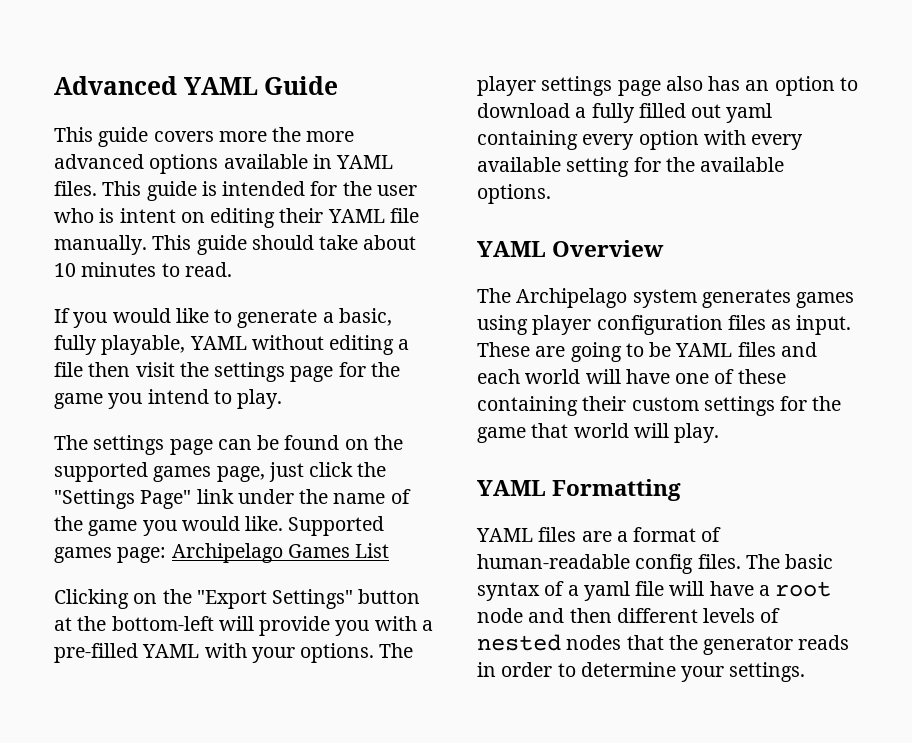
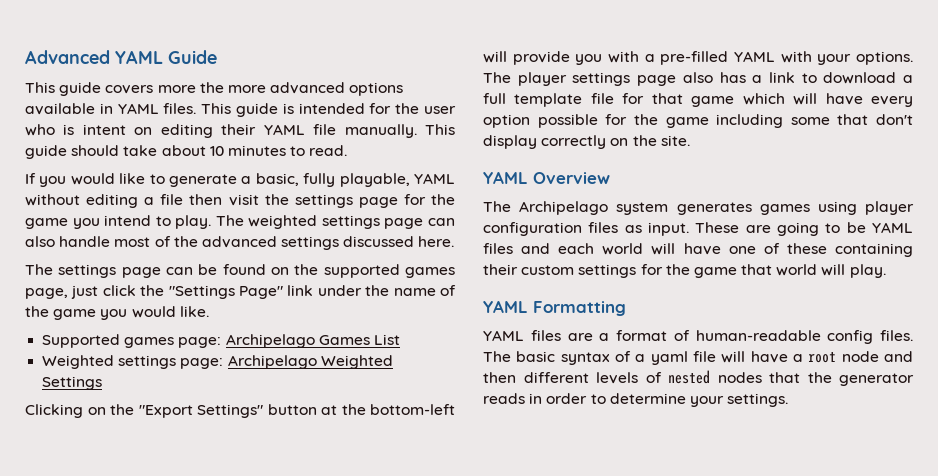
+ The weighted settings page can also handle most of the advanced settings discussed here.
- The settings page can be found on the supported games page, just click the "Settings Page" link under the name of the game you would like. Supported games page: Archipelago Games List
+ The settings page can be found on the supported games page, just click the "Settings Page" link under the name of the game you would like.
+ Supported games page: Archipelago Games List
+ Weighted settings page: Archipelago Weighted Settings
- The player settings page also has an option to download a fully filled out yaml containing every option with every available setting for the available options.
+ The player settings page also has a link to download a full template file for that game which will have every option possible for the game including some that don't display correctly on the site.

